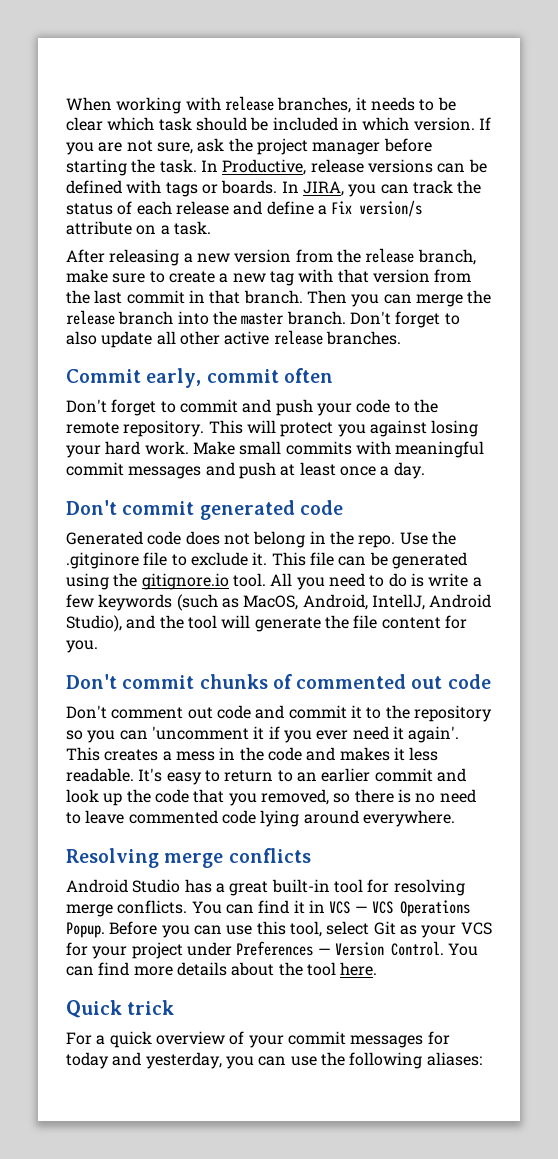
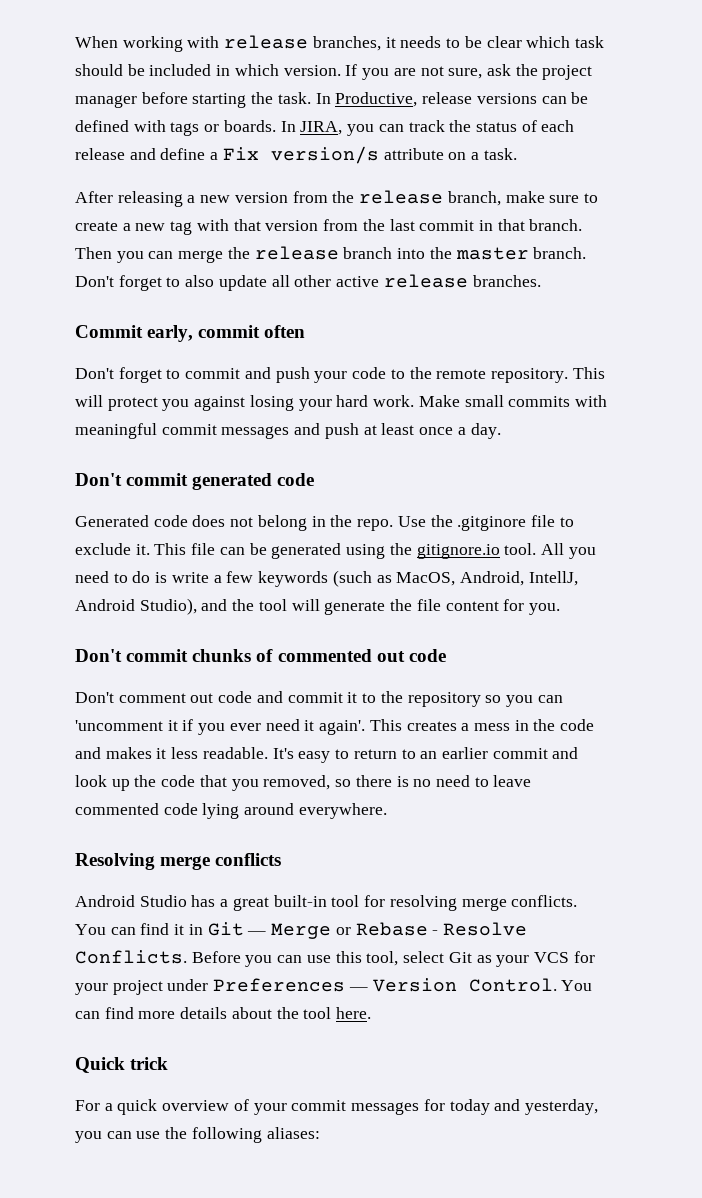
- You can find it in VCS — VCS Operations Popup.
+ You can find it in Git — Merge or Rebase - Resolve Conflicts.

